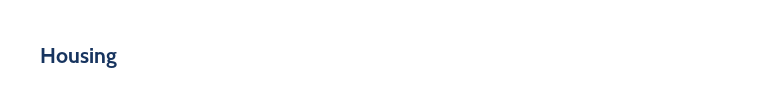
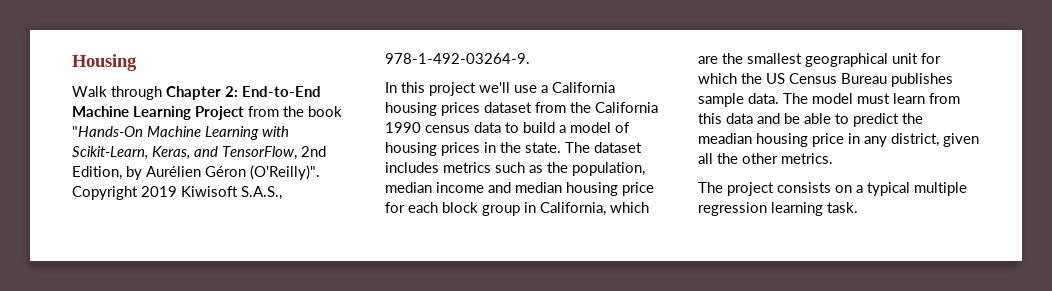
+ Walk through Chapter 2: End-to-End Machine Learning Project from the book "Hands-On Machine Learning with Scikit-Learn, Keras, and TensorFlow, 2nd Edition, by Aurélien Géron (O'Reilly)". Copyright 2019 Kiwisoft S.A.S., 978-1-492-03264-9.
+ In this project we'll use a California housing prices dataset from the California 1990 census data to build a model of housing prices in the state. The dataset includes metrics such as the population, median income and median housing price for each block group in California, which are the smallest geographical unit for which the US Census Bureau publishes sample data. The model must learn from this data and be able to predict the meadian housing price in any district, given all the other metrics.
+ The project consists on a typical multiple regression learning task.

